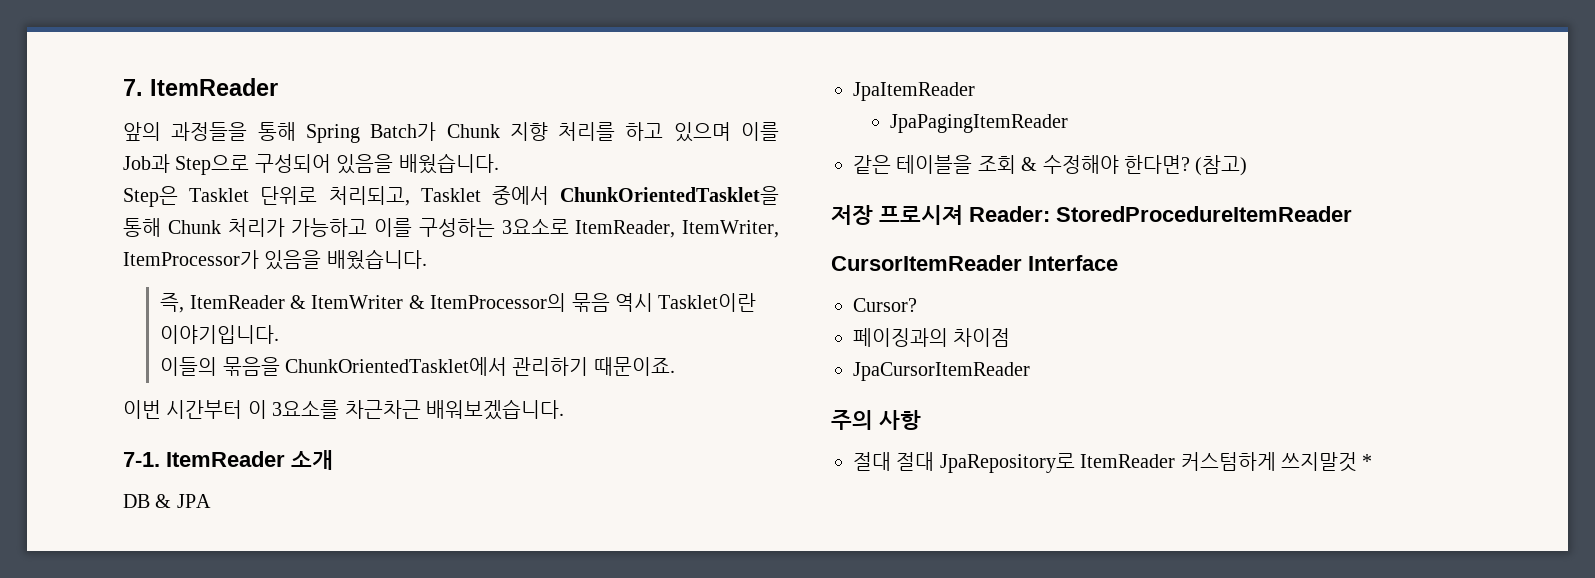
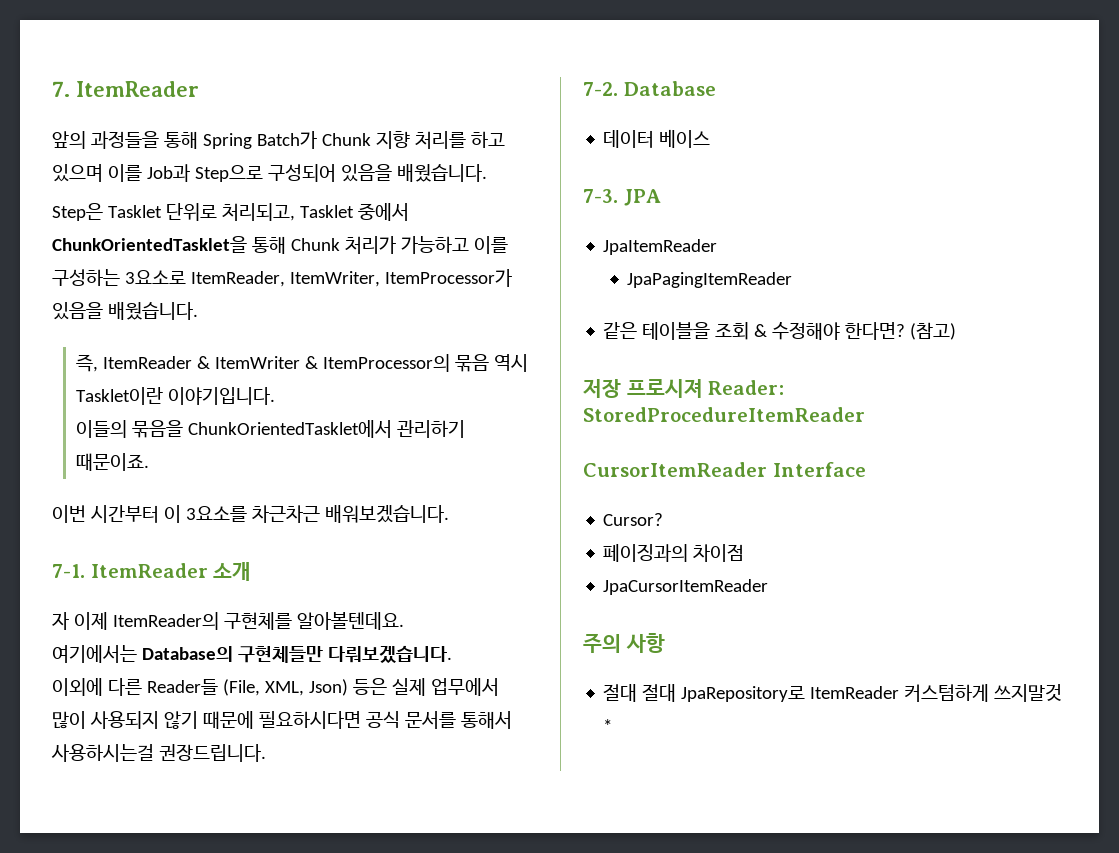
- DB & JPA
+ 자 이제 ItemReader의 구현체를 알아볼텐데요.
+ 여기에서는 Database의 구현체들만 다뤄보겠습니다.
+ 이외에 다른 Reader들 (File, XML, Json) 등은 실제 업무에서 많이 사용되지 않기 때문에 필요하시다면 공식 문서를 통해서 사용하시는걸 권장드립니다.
+ 7-2. Database
+ 데이터 베이스
+ 7-3. JPA

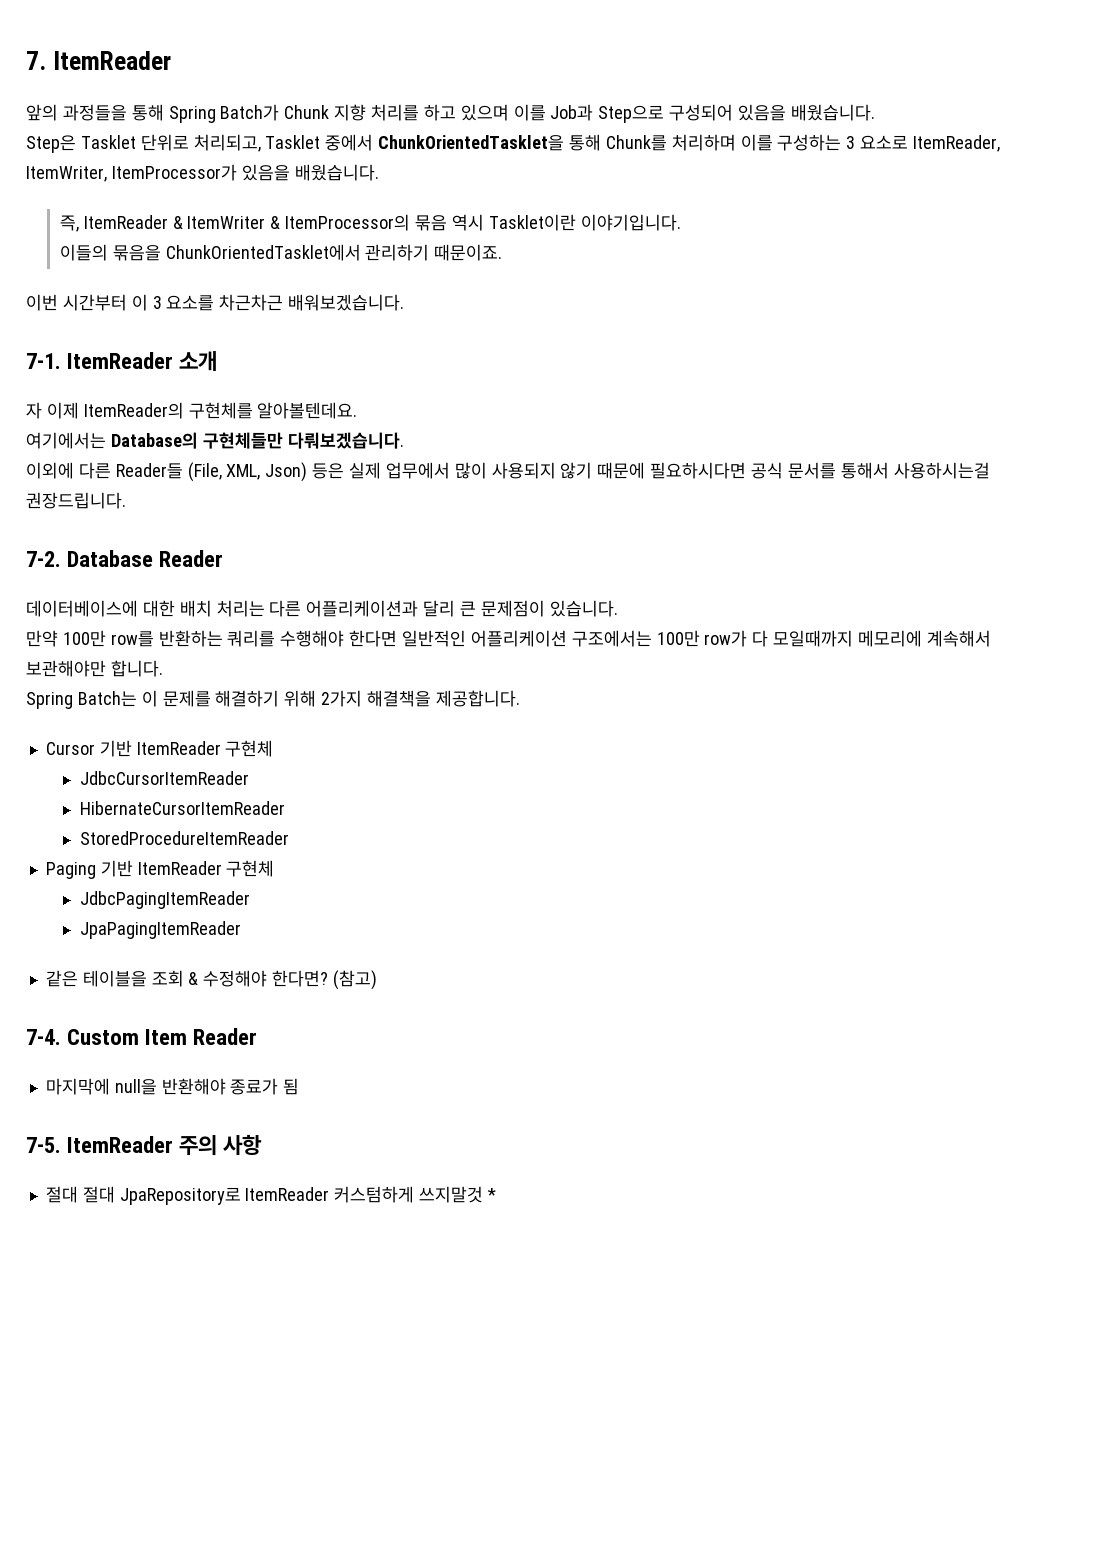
- Step은 Tasklet 단위로 처리되고, Tasklet 중에서 ChunkOrientedTasklet을 통해 Chunk 처리가 가능하고 이를 구성하는 3요소로 ItemReader, ItemWriter, ItemProcessor가 있음을 배웠습니다.
+ Step은 Tasklet 단위로 처리되고, Tasklet 중에서 ChunkOrientedTasklet을 통해 Chunk를 처리하며 이를 구성하는 3 요소로 ItemReader, ItemWriter, ItemProcessor가 있음을 배웠습니다.
- 이번 시간부터 이 3요소를 차근차근 배워보겠습니다.
+ 이번 시간부터 이 3 요소를 차근차근 배워보겠습니다.
- Database
- 데이터 베이스
- 7-3. JPA
- JpaItemReader
+ Database Reader
+ 데이터베이스에 대한 배치 처리는 다른 어플리케이션과 달리 큰 문제점이 있습니다.
+ 만약 100만 row를 반환하는 쿼리를 수행해야 한다면 일반적인 어플리케이션 구조에서는 100만 row가 다 모일때까지 메모리에 계속해서 보관해야만 합니다.
+ Spring Batch는 이 문제를 해결하기 위해 2가지 해결책을 제공합니다.
+ Cursor 기반 ItemReader 구현체
+ JdbcCursorItemReader
+ HibernateCursorItemReader
+ StoredProcedureItemReader
+ Paging 기반 ItemReader 구현체
+ JdbcPagingItemReader
- 저장 프로시져 Reader: StoredProcedureItemReader
- CursorItemReader Interface
- Cursor?
- 페이징과의 차이점
- JpaCursorItemReader
- 주의 사항
+ 7-4. Custom Item Reader
+ 마지막에 null을 반환해야 종료가 됨
+ 7-5. ItemReader 주의 사항

